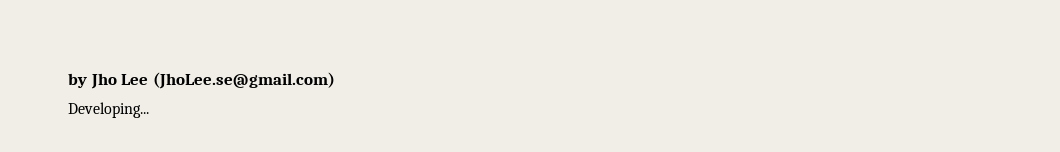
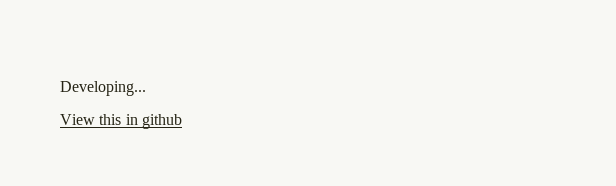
- by Jho Lee (JhoLee.se@gmail.com)
  Developing...
+ View this in github

